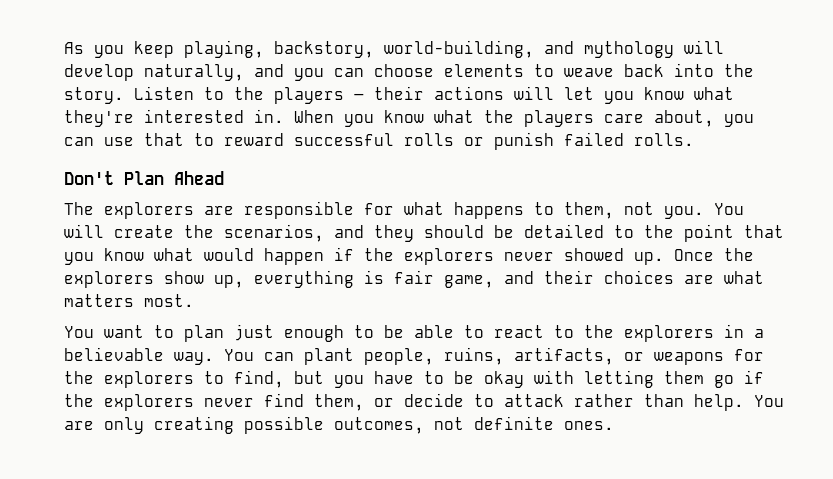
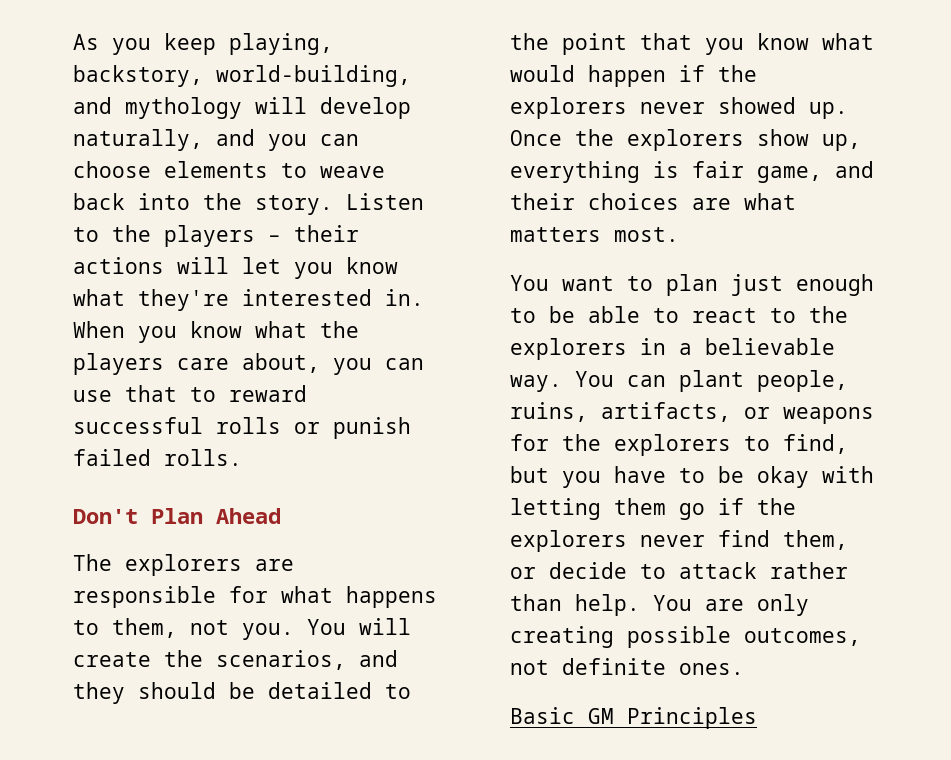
+ Basic GM Principles

